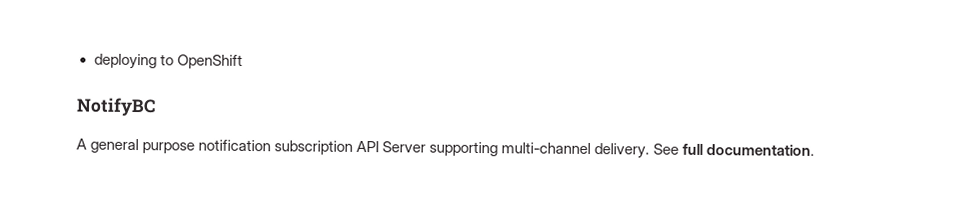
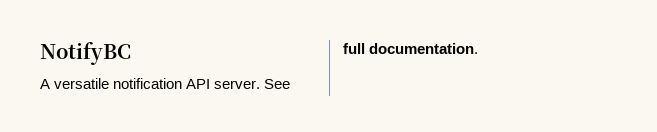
- deploying to OpenShift
- A general purpose notification subscription API Server supporting multi-channel delivery.
+ A versatile notification API server.

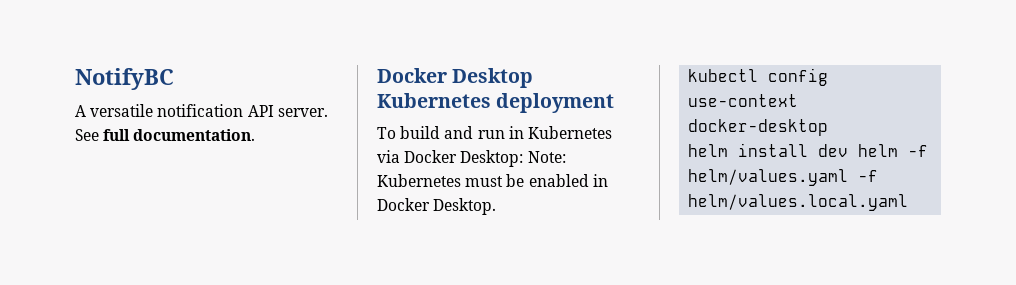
+ Docker Desktop Kubernetes deployment
+ To build and run in Kubernetes via Docker Desktop: Note: Kubernetes must be enabled in Docker Desktop.
+ kubectl config use-context docker-desktop
+ helm install dev helm -f helm/values.yaml -f helm/values.local.yaml

